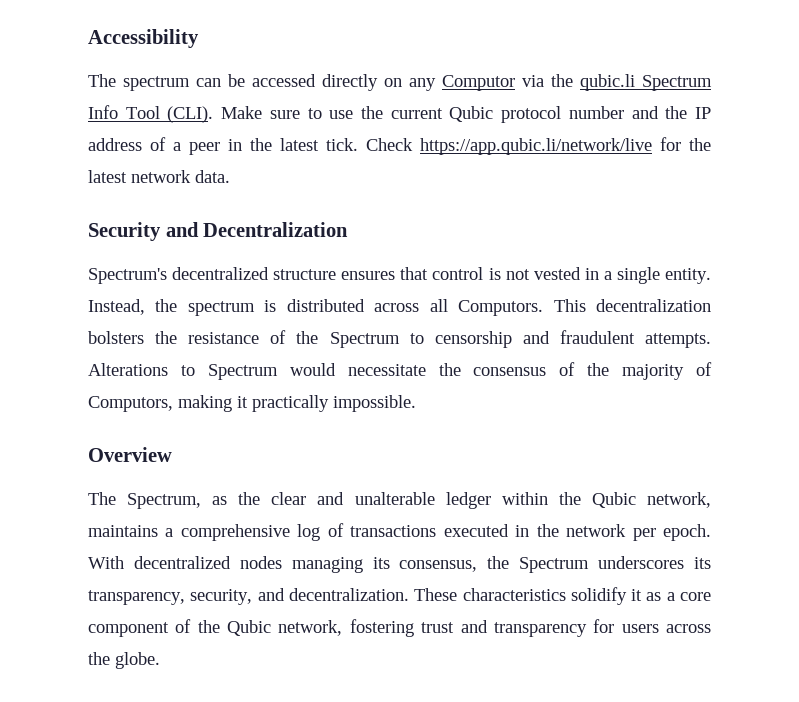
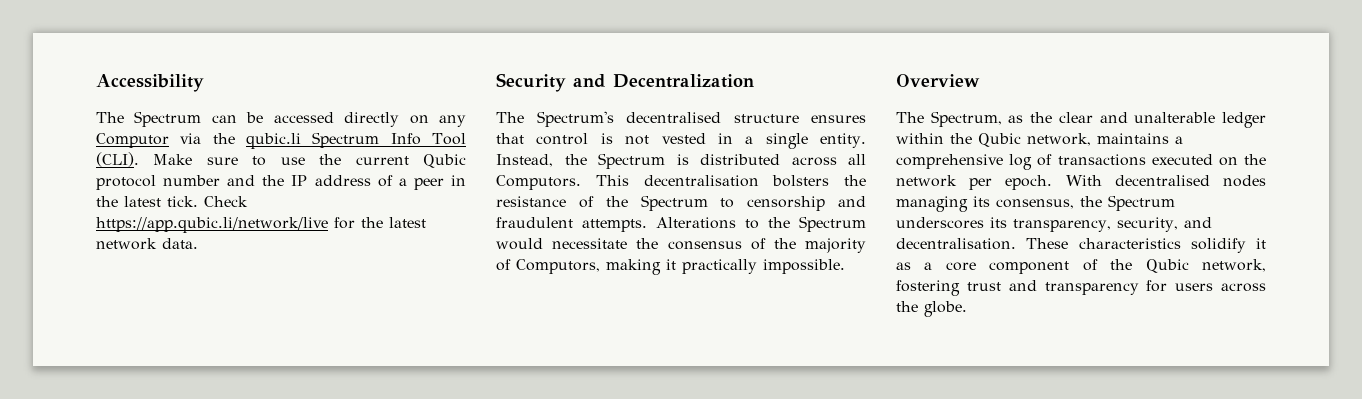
- The spectrum can be accessed directly on any Computor via the qubic.li Spectrum Info Tool (CLI).
+ The Spectrum can be accessed directly on any Computor via the qubic.li Spectrum Info Tool (CLI).
- Spectrum's decentralized structure ensures that control is not vested in a single entity.
+ The Spectrum's decentralised structure ensures that control is not vested in a single entity.
- Instead, the spectrum is distributed across all Computors.
+ Instead, the Spectrum is distributed across all Computors.
- This decentralization bolsters the resistance of the Spectrum to censorship and fraudulent attempts.
+ This decentralisation bolsters the resistance of the Spectrum to censorship and fraudulent attempts.
- Alterations to Spectrum would necessitate the consensus of the majority of Computors, making it practically impossible.
+ Alterations to the Spectrum would necessitate the consensus of the majority of Computors, making it practically impossible.
- The Spectrum, as the clear and unalterable ledger within the Qubic network, maintains a comprehensive log of transactions executed in the network per epoch.
+ The Spectrum, as the clear and unalterable ledger within the Qubic network, maintains a comprehensive log of transactions executed on the network per epoch.
- With decentralized nodes managing its consensus, the Spectrum underscores its transparency, security, and decentralization.
+ With decentralised nodes managing its consensus, the Spectrum underscores its transparency, security, and decentralisation.

